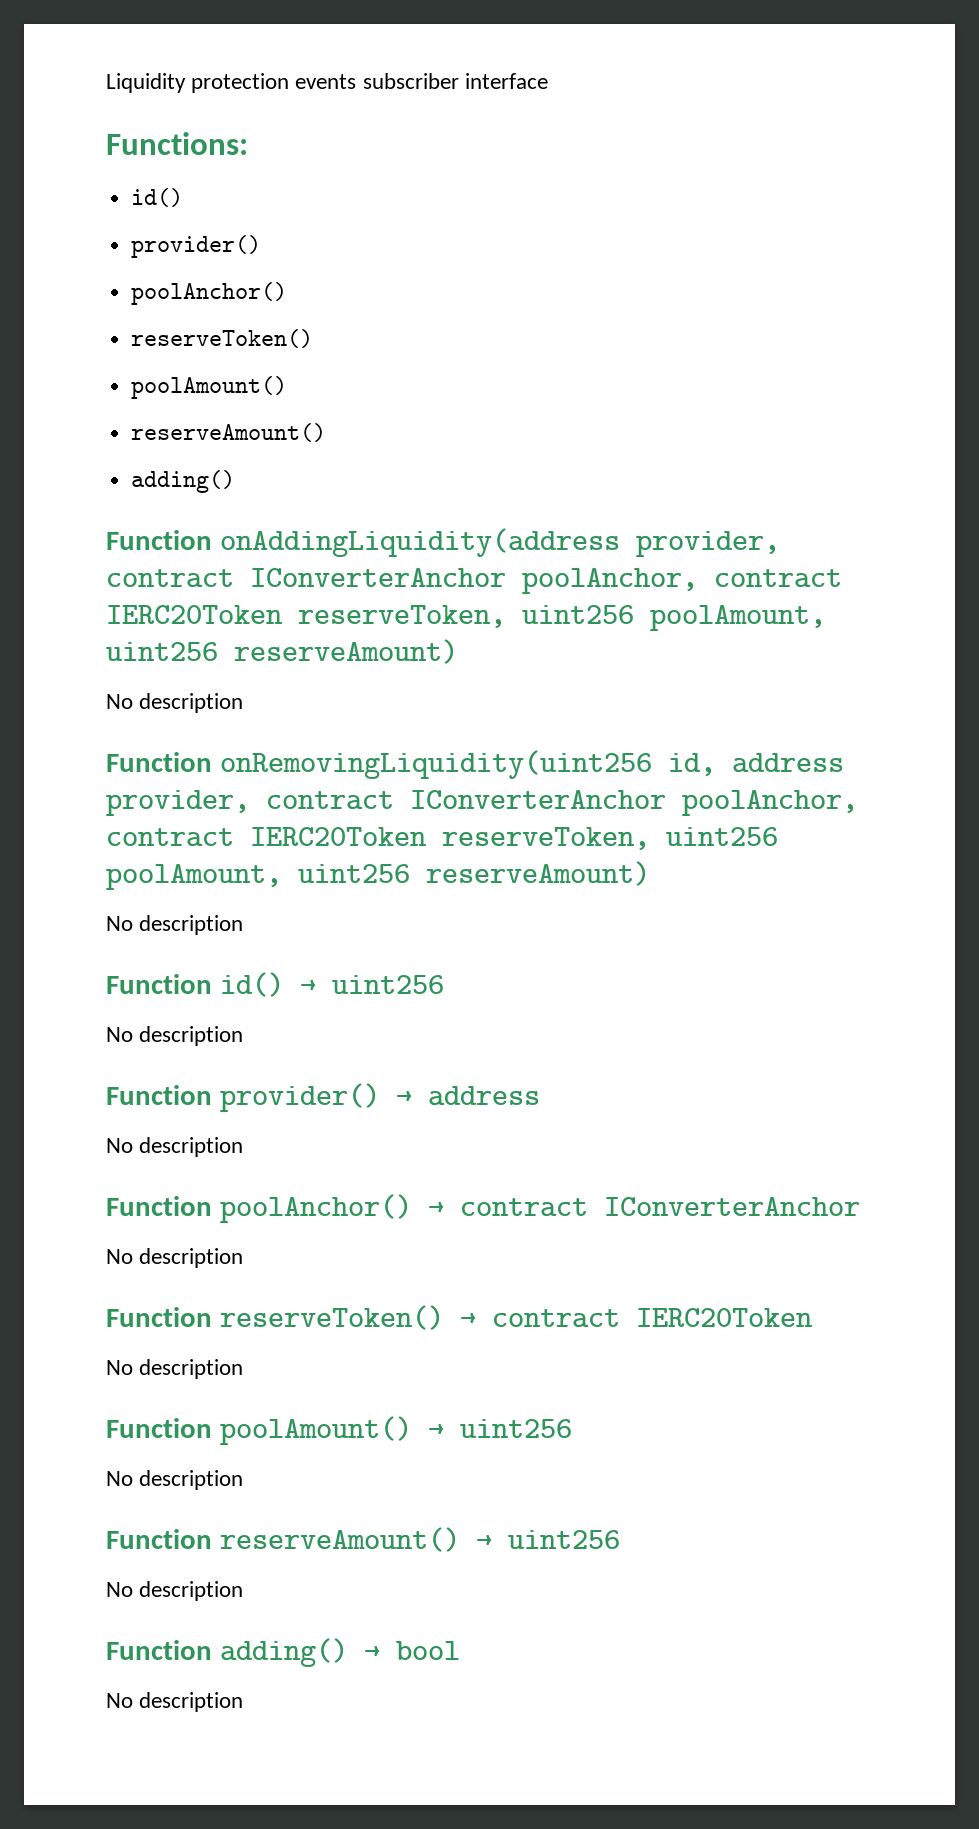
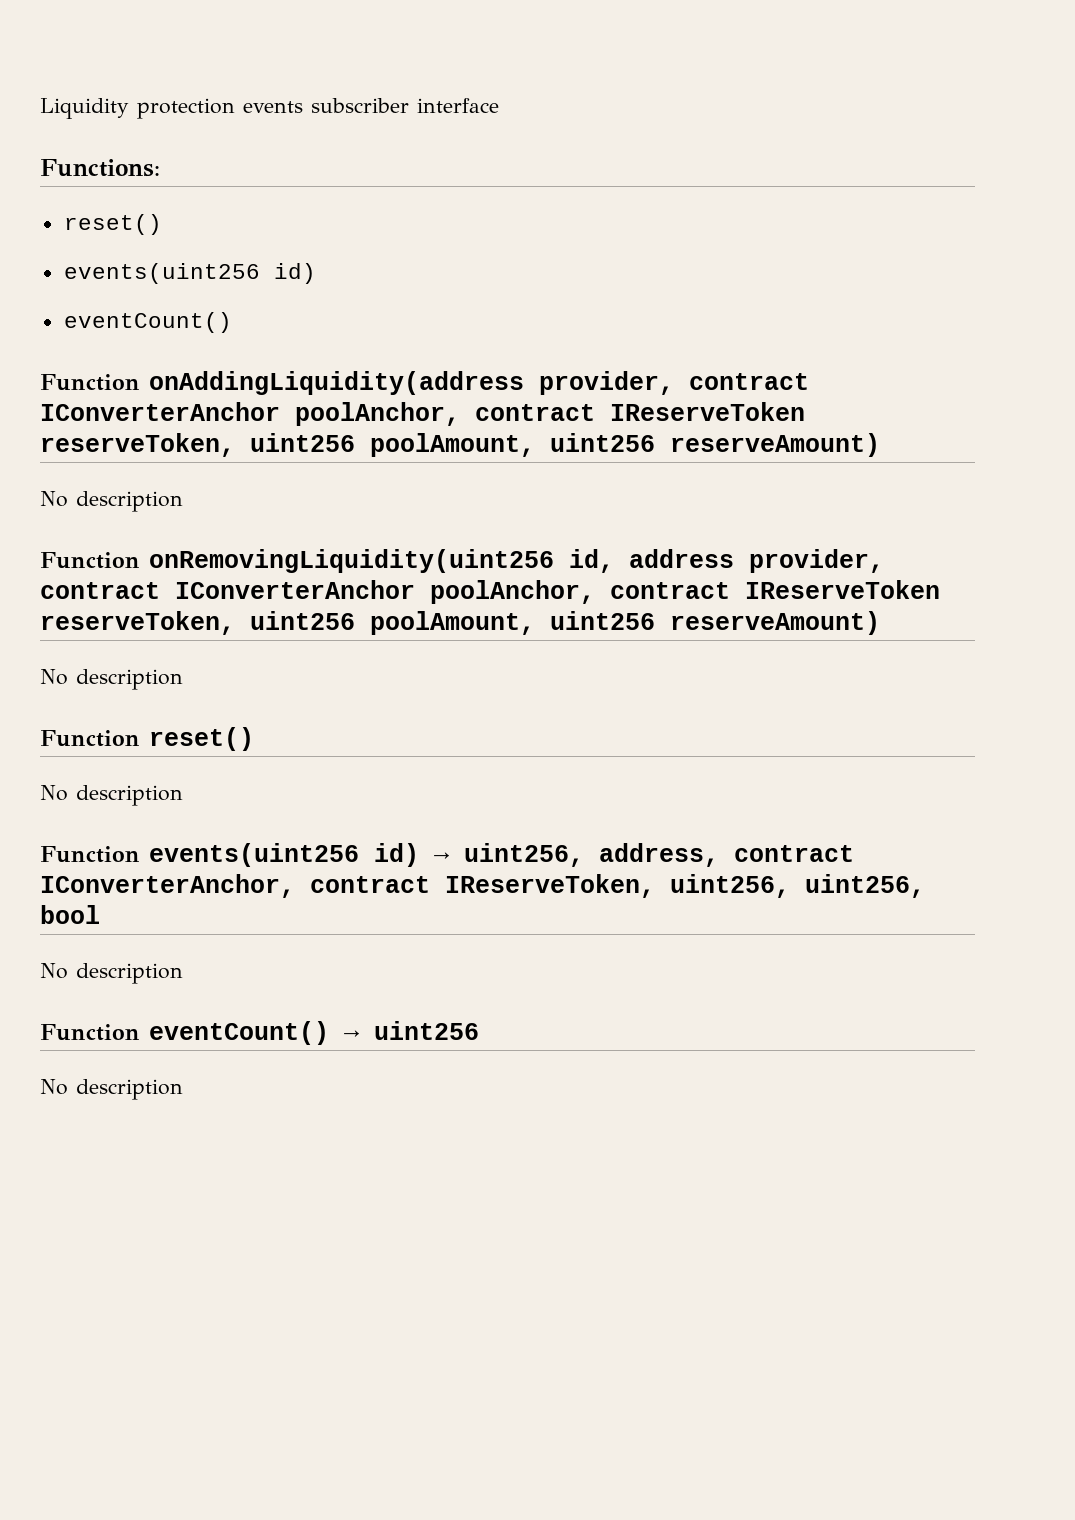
  Functions:
- id()
- provider()
- poolAnchor()
- reserveToken()
- poolAmount()
- reserveAmount()
- adding()
+ reset()
+ events(uint256 id)
+ eventCount()
- Function onAddingLiquidity(address provider, contract IConverterAnchor poolAnchor, contract IERC20Token reserveToken, uint256 poolAmount, uint256 reserveAmount)
+ Function onAddingLiquidity(address provider, contract IConverterAnchor poolAnchor, contract IReserveToken reserveToken, uint256 poolAmount, uint256 reserveAmount)
- Function onRemovingLiquidity(uint256 id, address provider, contract IConverterAnchor poolAnchor, contract IERC20Token reserveToken, uint256 poolAmount, uint256 reserveAmount)
+ Function onRemovingLiquidity(uint256 id, address provider, contract IConverterAnchor poolAnchor, contract IReserveToken reserveToken, uint256 poolAmount, uint256 reserveAmount)
  No description
- Function id() → uint256
+ Function reset()
  No description
- Function provider() → address
+ Function events(uint256 id) → uint256, address, contract IConverterAnchor, contract IReserveToken, uint256, uint256, bool
  No description
- Function poolAnchor() → contract IConverterAnchor
- No description
- Function reserveToken() → contract IERC20Token
- No description
- Function poolAmount() → uint256
- No description
- Function reserveAmount() → uint256
- No description
- Function adding() → bool
+ Function eventCount() → uint256

